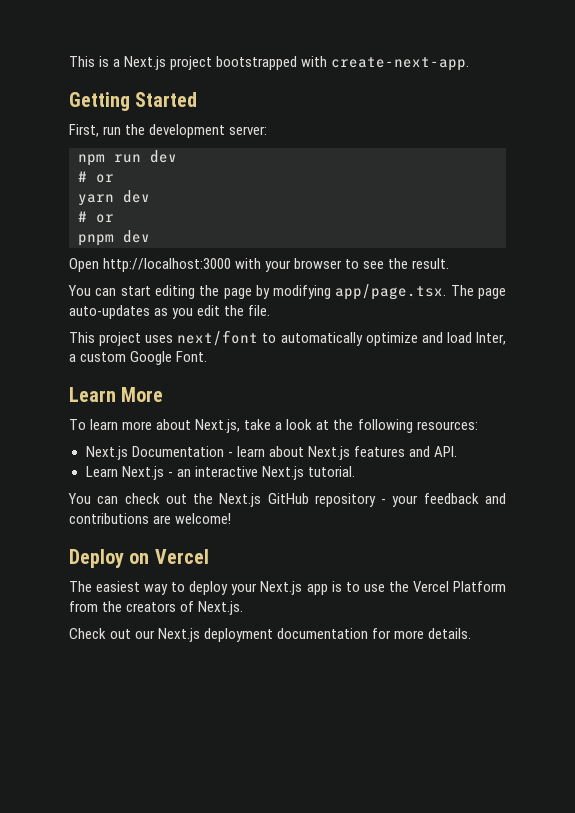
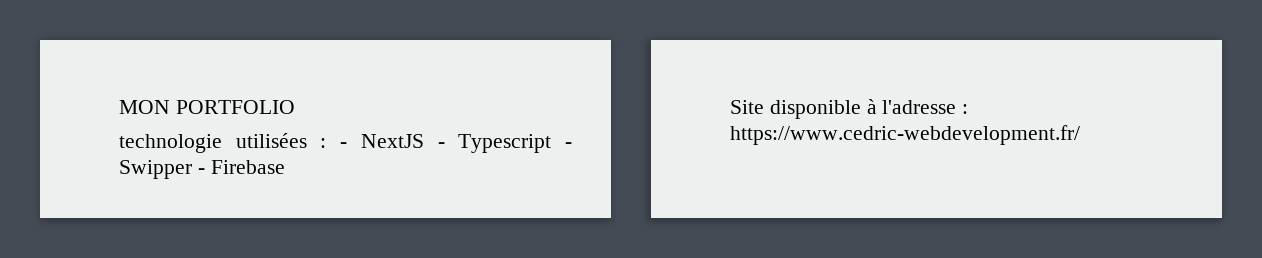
- This is a Next.js project bootstrapped with create-next-app.
- Getting Started
- First, run the development server:
- npm run dev
- # or
- yarn dev
- # or
- pnpm dev
- Open http://localhost:3000 with your browser to see the result.
- You can start editing the page by modifying app/page.tsx. The page auto-updates as you edit the file.
- This project uses next/font to automatically optimize and load Inter, a custom Google Font.
- Learn More
- To learn more about Next.js, take a look at the following resources:
- Next.js Documentation - learn about Next.js features and API.
- Learn Next.js - an interactive Next.js tutorial.
- You can check out the Next.js GitHub repository - your feedback and contributions are welcome!
- Deploy on Vercel
- The easiest way to deploy your Next.js app is to use the Vercel Platform from the creators of Next.js.
- Check out our Next.js deployment documentation for more details.
+ MON PORTFOLIO
+ technologie utilisées : - NextJS - Typescript - Swipper - Firebase
+ Site disponible à l'adresse : https://www.cedric-webdevelopment.fr/

